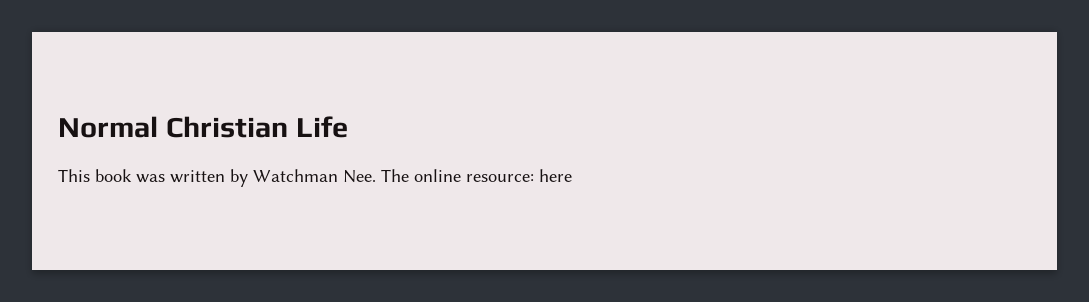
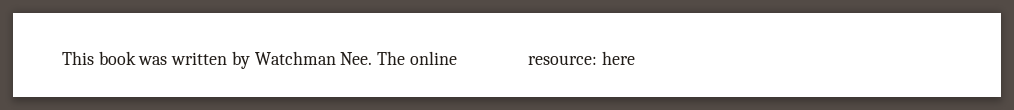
- Normal Christian Life

